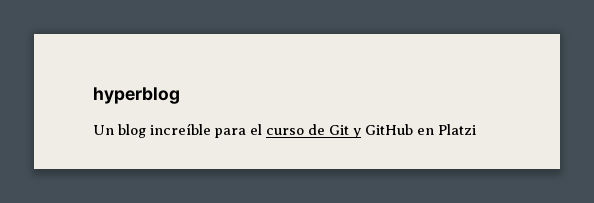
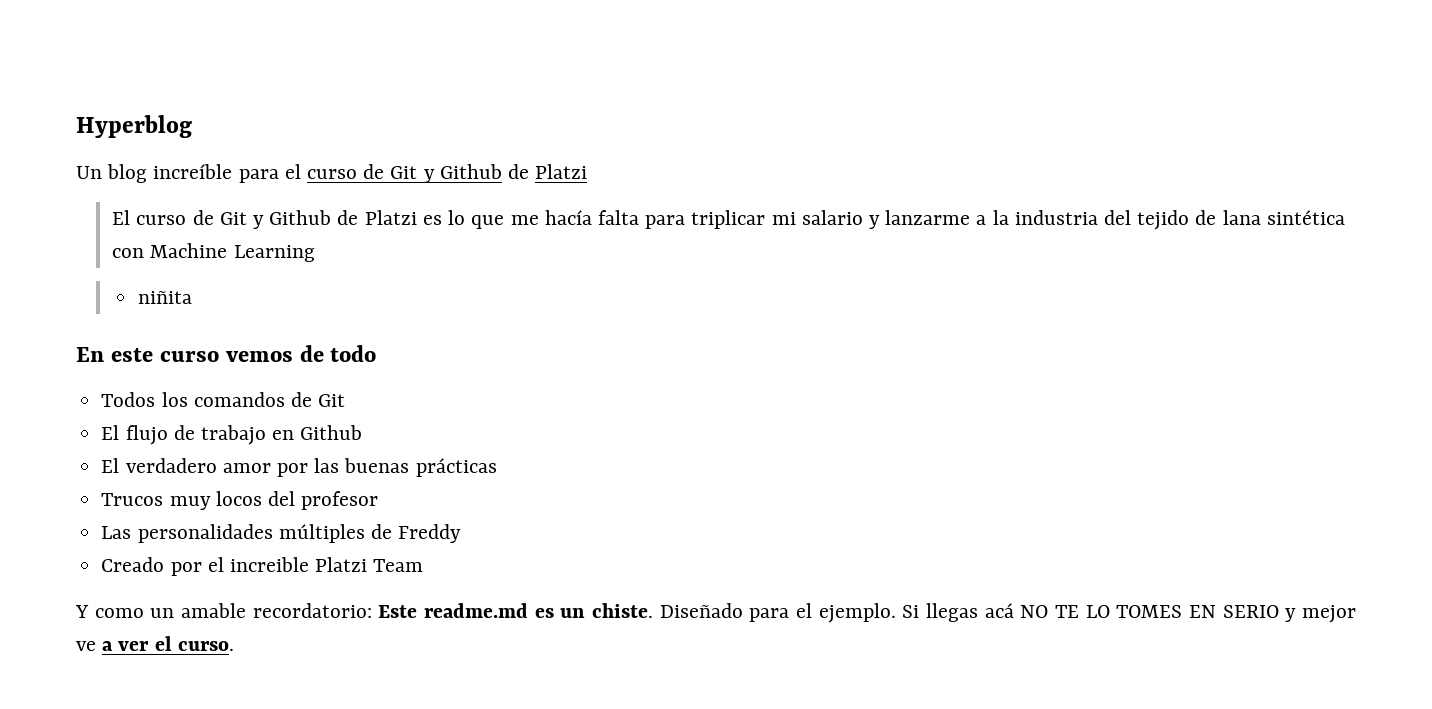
- hyperblog
+ Hyperblog
- Un blog increíble para el curso de Git y GitHub en Platzi
+ Un blog increíble para el curso de Git y Github de Platzi
+ El curso de Git y Github de Platzi es lo que me hacía falta para triplicar mi salario y lanzarme a la industria del tejido de lana sintética con Machine Learning
+ niñita
+ En este curso vemos de todo
+ Todos los comandos de Git
+ El flujo de trabajo en Github
+ El verdadero amor por las buenas prácticas
+ Trucos muy locos del profesor
+ Las personalidades múltiples de Freddy
+ Creado por el increible Platzi Team
+ Y como un amable recordatorio: Este readme.md es un chiste. Diseñado para el ejemplo. Si llegas acá NO TE LO TOMES EN SERIO y mejor ve a ver el curso.

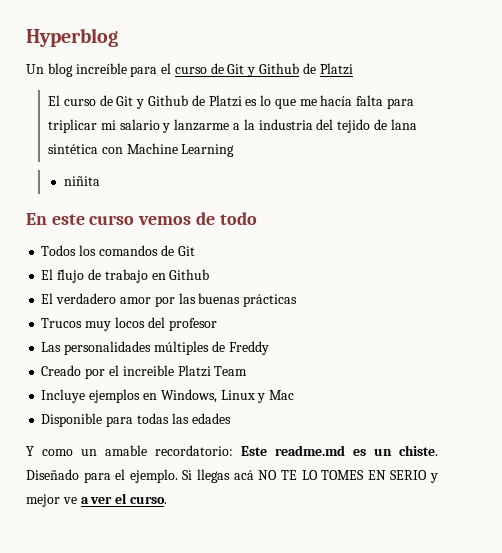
+ Incluye ejemplos en Windows, Linux y Mac
+ Disponible para todas las edades

